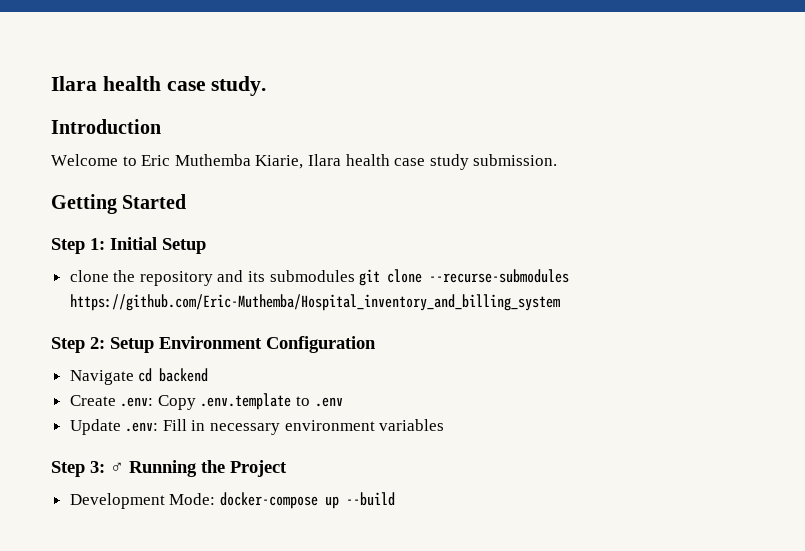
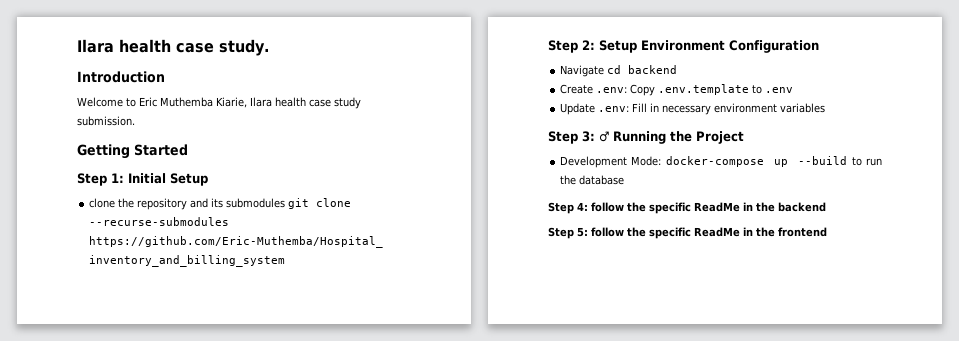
- Development Mode: docker-compose up --build
+ Development Mode: docker-compose up --build to run the database
+ Step 4: follow the specific ReadMe in the backend
+ Step 5: follow the specific ReadMe in the frontend

